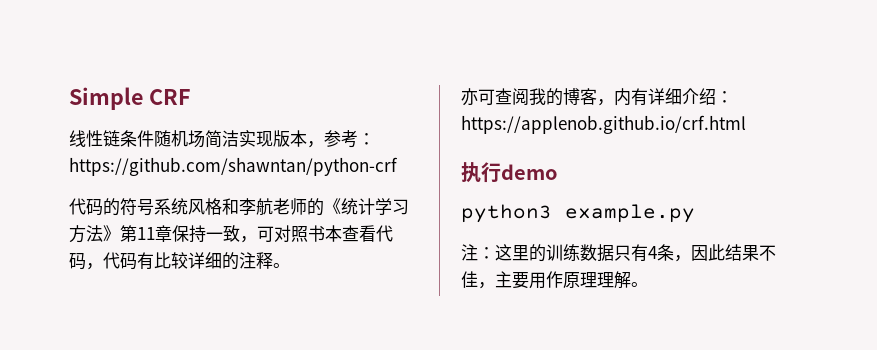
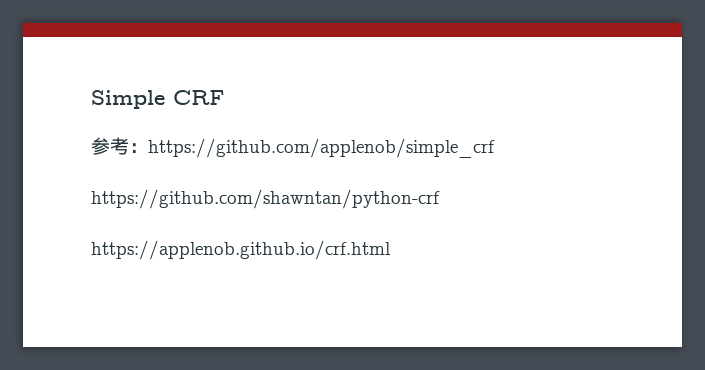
- 线性链条件随机场简洁实现版本，参考：https://github.com/shawntan/python-crf
- 代码的符号系统风格和李航老师的《统计学习方法》第11章保持一致，可对照书本查看代码，代码有比较详细的注释。
- 亦可查阅我的博客，内有详细介绍：https://applenob.github.io/crf.html
- 执行demo
- python3 example.py
- 注：这里的训练数据只有4条，因此结果不佳，主要用作原理理解。
+ 参考：https://github.com/applenob/simple_crf
+ https://github.com/shawntan/python-crf
+ https://applenob.github.io/crf.html

